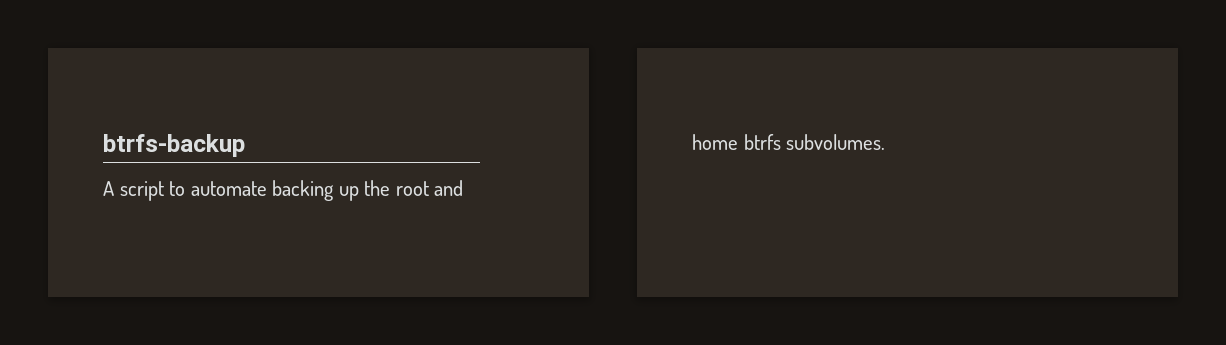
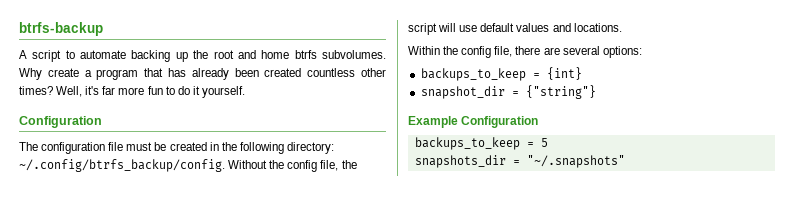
+ Why create a program that has already been created countless other times? Well, it's far more fun to do it yourself.
+ Configuration
+ The configuration file must be created in the following directory: ~/.config/btrfs_backup/config. Without the config file, the script will use default values and locations.
+ Within the config file, there are several options:
+ backups_to_keep = {int}
+ snapshot_dir = {"string"}
+ Example Configuration
+ backups_to_keep = 5
+ snapshots_dir = "~/.snapshots"

